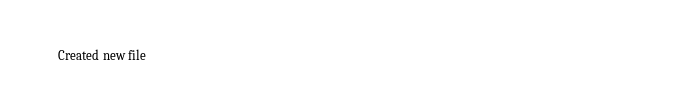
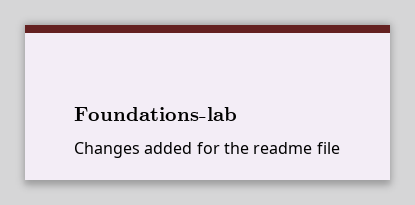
- Created new file
+ Foundations-lab
+ Changes added for the readme file

